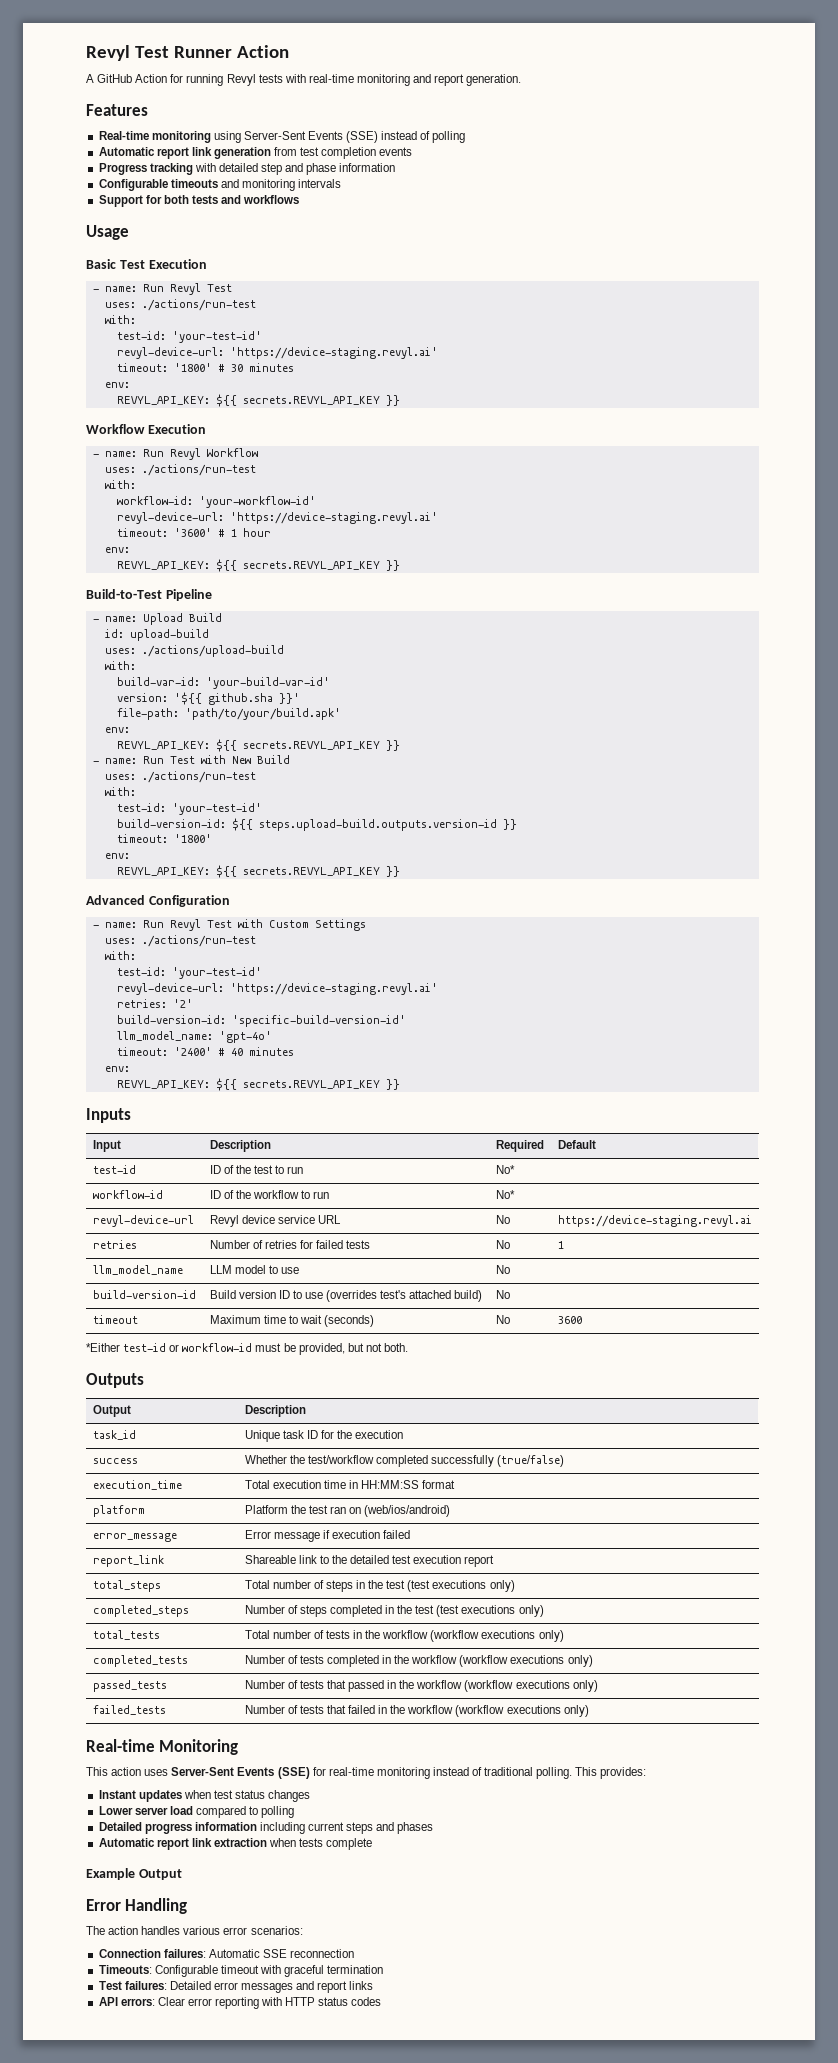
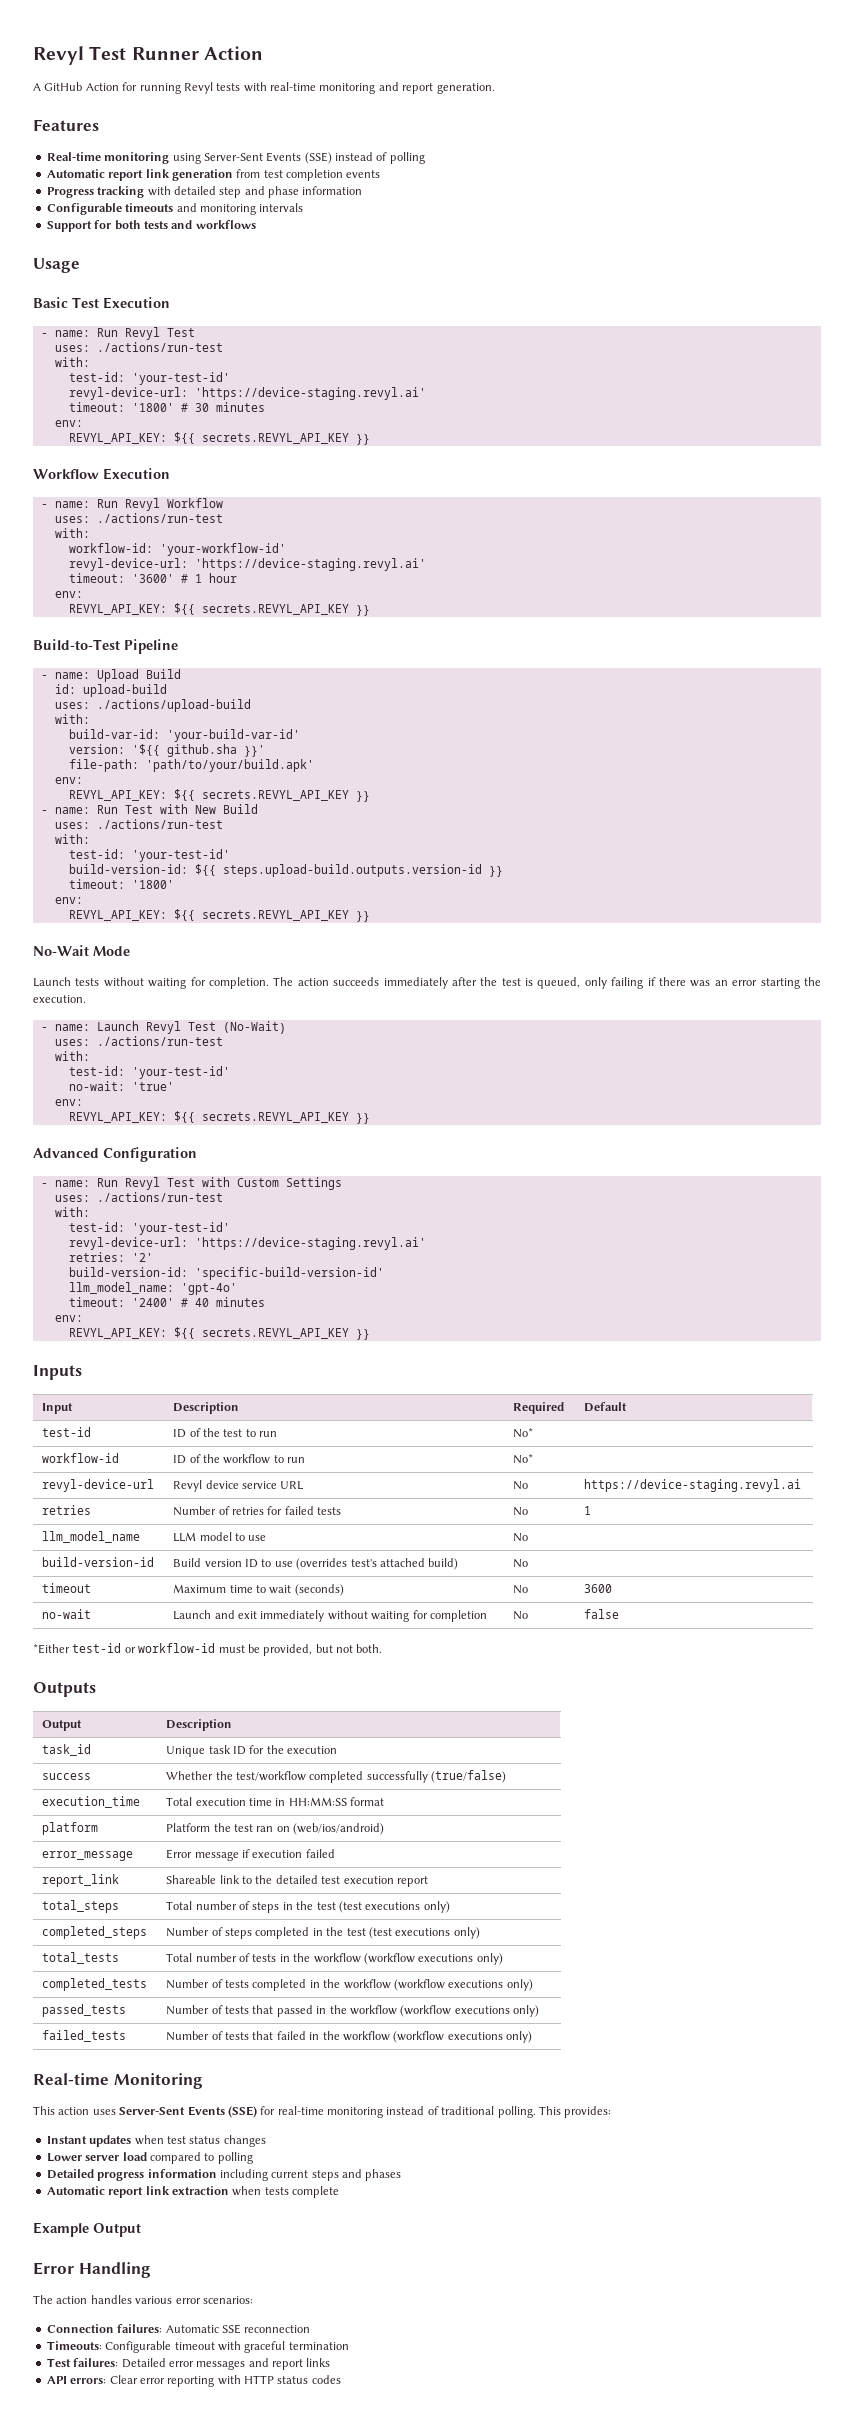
+ No-Wait Mode
+ Launch tests without waiting for completion. The action succeeds immediately after the test is queued, only failing if there was an error starting the execution.
+ - name: Launch Revyl Test (No-Wait)
+ uses: ./actions/run-test
+ with:
+ test-id: 'your-test-id'
+ no-wait: 'true'
+ env:
+ REVYL_API_KEY: ${{ secrets.REVYL_API_KEY }}
+ no-wait | Launch and exit immediately without waiting for completion | No | false

